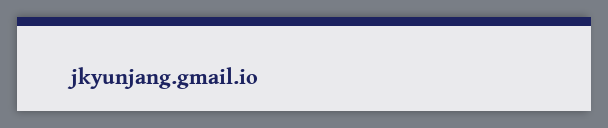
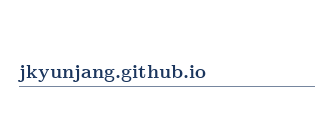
- jkyunjang.gmail.io
+ jkyunjang.github.io

